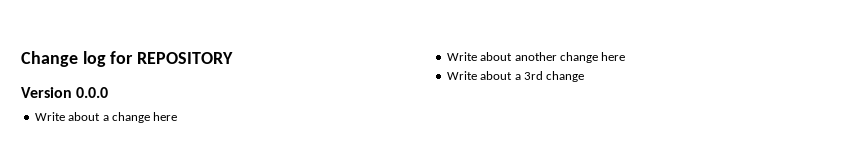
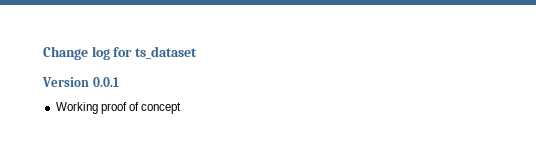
- Change log for REPOSITORY
+ Change log for ts_dataset
- Version 0.0.0
- Write about a change here
- Write about another change here
- Write about a 3rd change
+ Version 0.0.1
+ Working proof of concept

